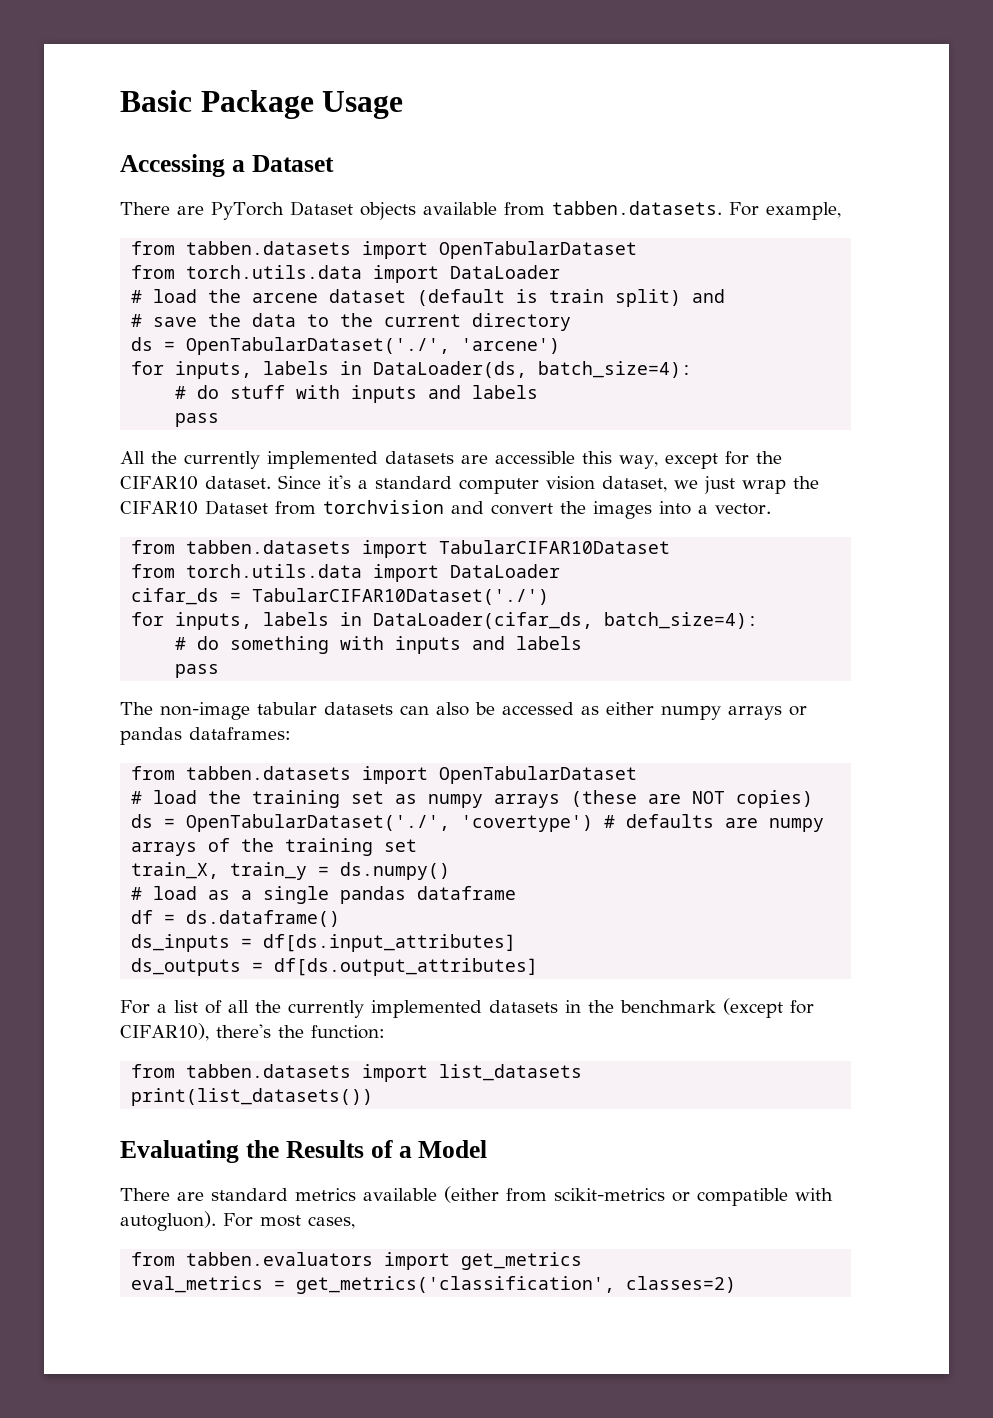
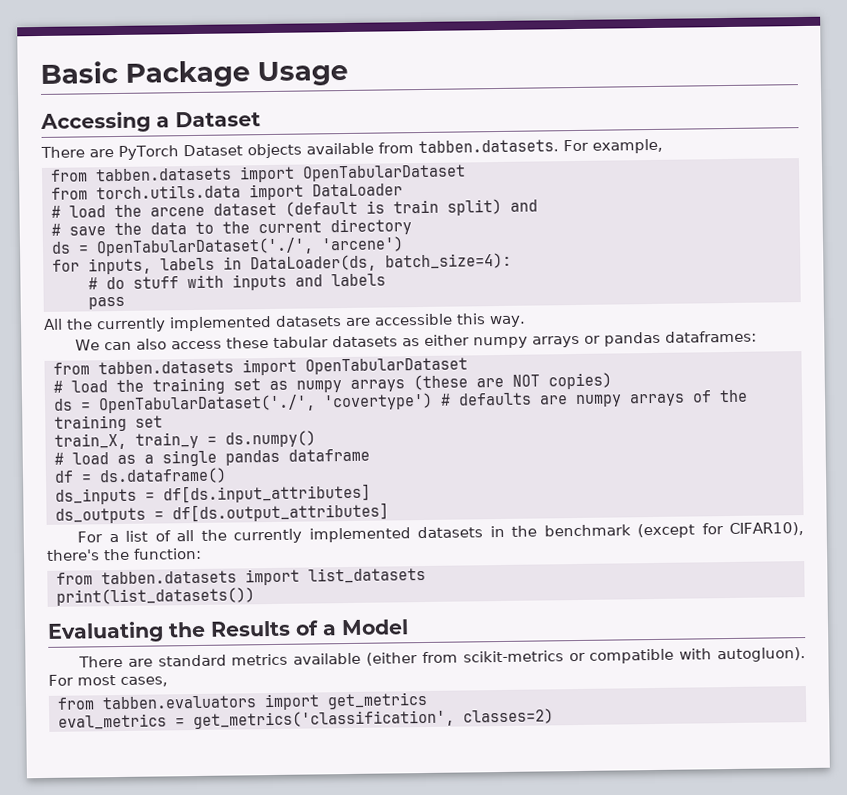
- All the currently implemented datasets are accessible this way, except for the CIFAR10 dataset. Since it's a standard computer vision dataset, we just wrap the CIFAR10 Dataset from torchvision and convert the images into a vector.
- from tabben.datasets import TabularCIFAR10Dataset
- from torch.utils.data import DataLoader
- cifar_ds = TabularCIFAR10Dataset('./')
- for inputs, labels in DataLoader(cifar_ds, batch_size=4):
- # do something with inputs and labels
- pass
- The non-image tabular datasets can also be accessed as either numpy arrays or pandas dataframes:
+ All the currently implemented datasets are accessible this way.
+ We can also access these tabular datasets as either numpy arrays or pandas dataframes:

